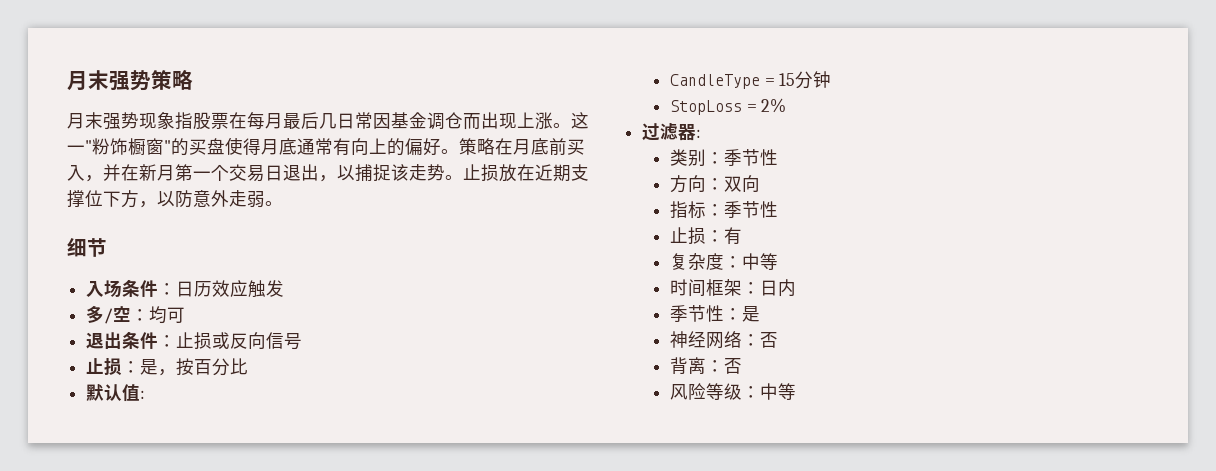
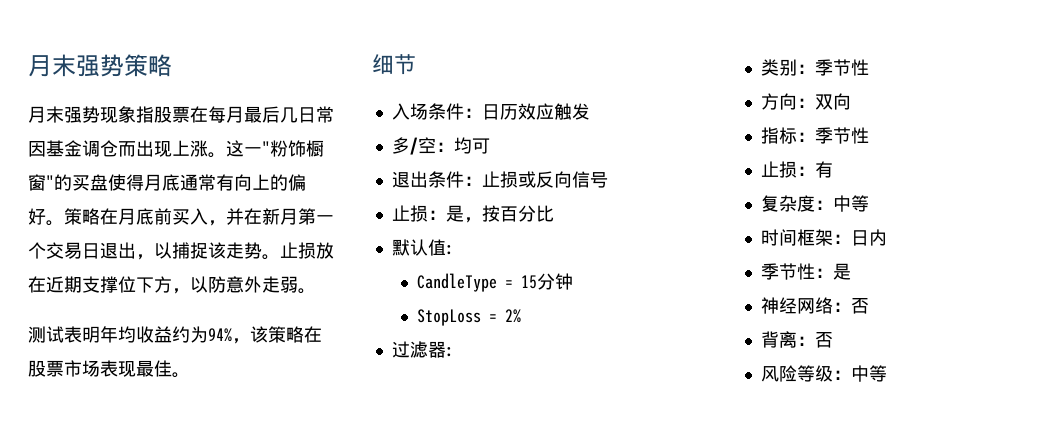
+ 测试表明年均收益约为94%，该策略在股票市场表现最佳。

